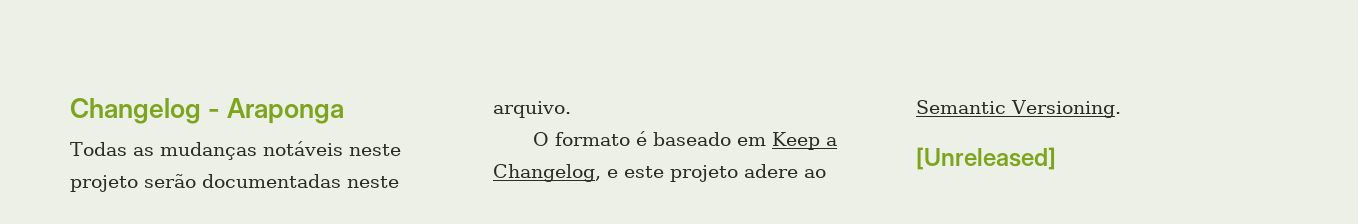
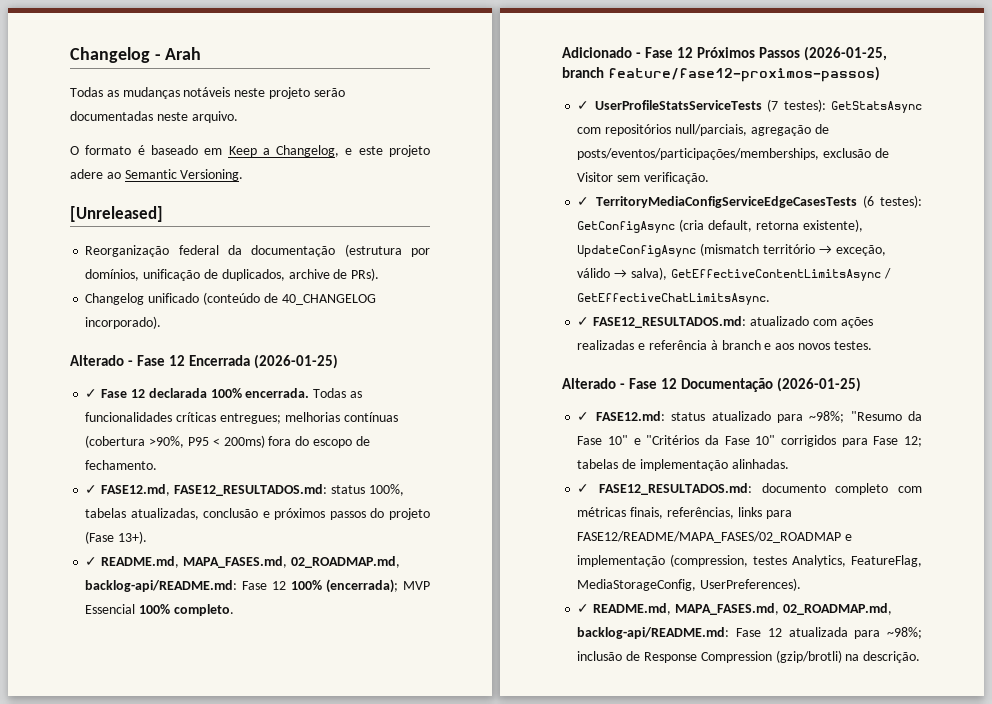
- Changelog - Araponga
+ Changelog - Arah
+ Reorganização federal da documentação (estrutura por domínios, unificação de duplicados, archive de PRs).
+ Changelog unificado (conteúdo de 40_CHANGELOG incorporado).
+ Alterado - Fase 12 Encerrada (2026-01-25)
+ ✓ Fase 12 declarada 100% encerrada. Todas as funcionalidades críticas entregues; melhorias contínuas (cobertura >90%, P95 < 200ms) fora do escopo de fechamento.
+ ✓ FASE12.md, FASE12_RESULTADOS.md: status 100%, tabelas atualizadas, conclusão e próximos passos do projeto (Fase 13+).
+ ✓ README.md, MAPA_FASES.md, 02_ROADMAP.md, backlog-api/README.md: Fase 12 100% (encerrada); MVP Essencial 100% completo.
+ Adicionado - Fase 12 Próximos Passos (2026-01-25, branch feature/fase12-proximos-passos)
+ ✓ UserProfileStatsServiceTests (7 testes): GetStatsAsync com repositórios null/parciais, agregação de posts/eventos/participações/memberships, exclusão de Visitor sem verificação.
+ ✓ TerritoryMediaConfigServiceEdgeCasesTests (6 testes): GetConfigAsync (cria default, retorna existente), UpdateConfigAsync (mismatch território → exceção, válido → salva), GetEffectiveContentLimitsAsync / GetEffectiveChatLimitsAsync.
+ ✓ FASE12_RESULTADOS.md: atualizado com ações realizadas e referência à branch e aos novos testes.
+ Alterado - Fase 12 Documentação (2026-01-25)
+ ✓ FASE12.md: status atualizado para ~98%; "Resumo da Fase 10" e "Critérios da Fase 10" corrigidos para Fase 12; tabelas de implementação alinhadas.
+ ✓ FASE12_RESULTADOS.md: documento completo com métricas finais, referências, links para FASE12/README/MAPA_FASES/02_ROADMAP e implementação (compression, testes Analytics, FeatureFlag, MediaStorageConfig, UserPreferences).
+ ✓ README.md, MAPA_FASES.md, 02_ROADMAP.md, backlog-api/README.md: Fase 12 atualizada para ~98%; inclusão de Response Compression (gzip/brotli) na descrição.

